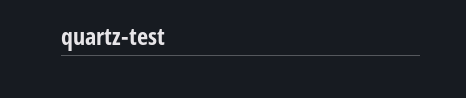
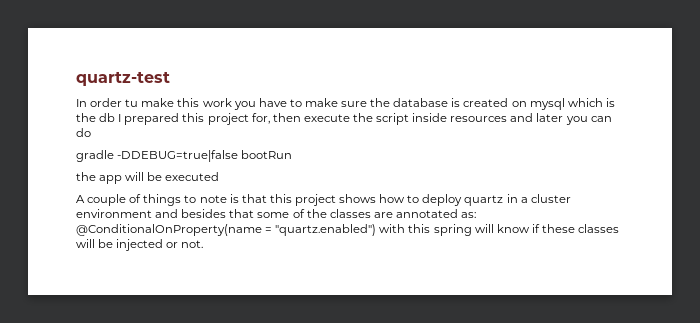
+ In order tu make this work you have to make sure the database is created on mysql which is the db I prepared this project for, then execute the script inside resources and later you can do
+ gradle -DDEBUG=true|false bootRun
+ the app will be executed
+ A couple of things to note is that this project shows how to deploy quartz in a cluster environment and besides that some of the classes are annotated as: @ConditionalOnProperty(name = "quartz.enabled") with this spring will know if these classes will be injected or not.

